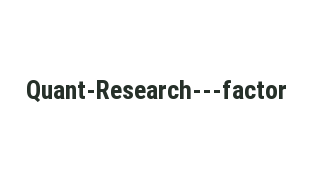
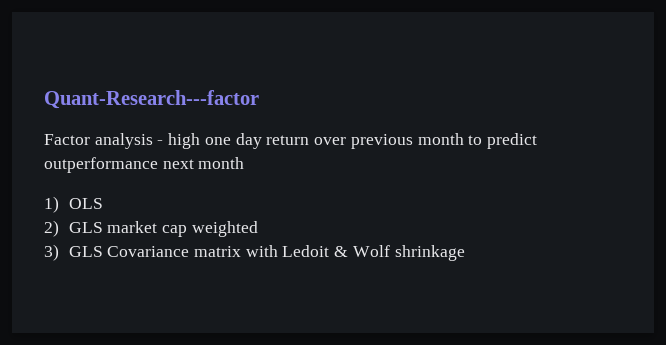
+ Factor analysis - high one day return over previous month to predict outperformance next month
+ 1) OLS
+ 2) GLS market cap weighted
+ 3) GLS Covariance matrix with Ledoit & Wolf shrinkage

